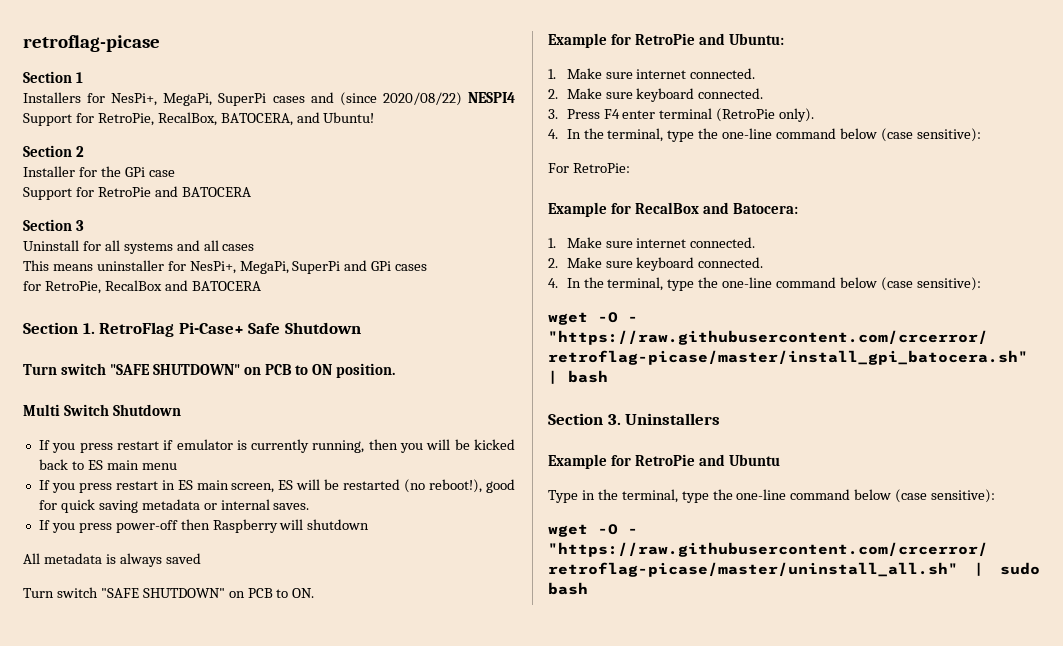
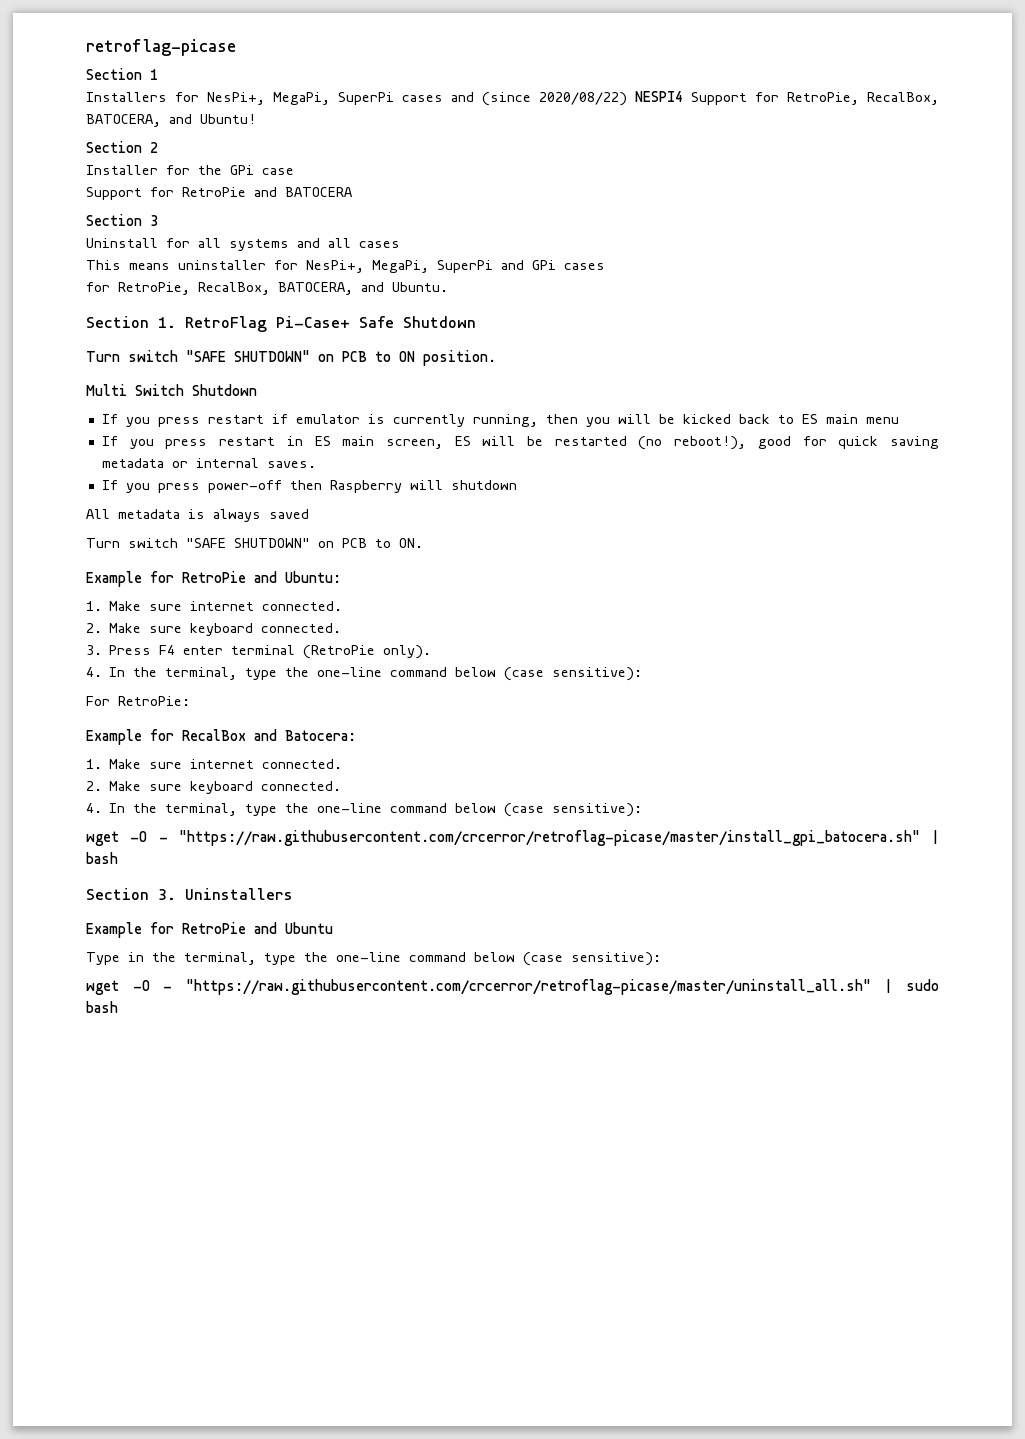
- for RetroPie, RecalBox and BATOCERA
+ for RetroPie, RecalBox, BATOCERA, and Ubuntu.

